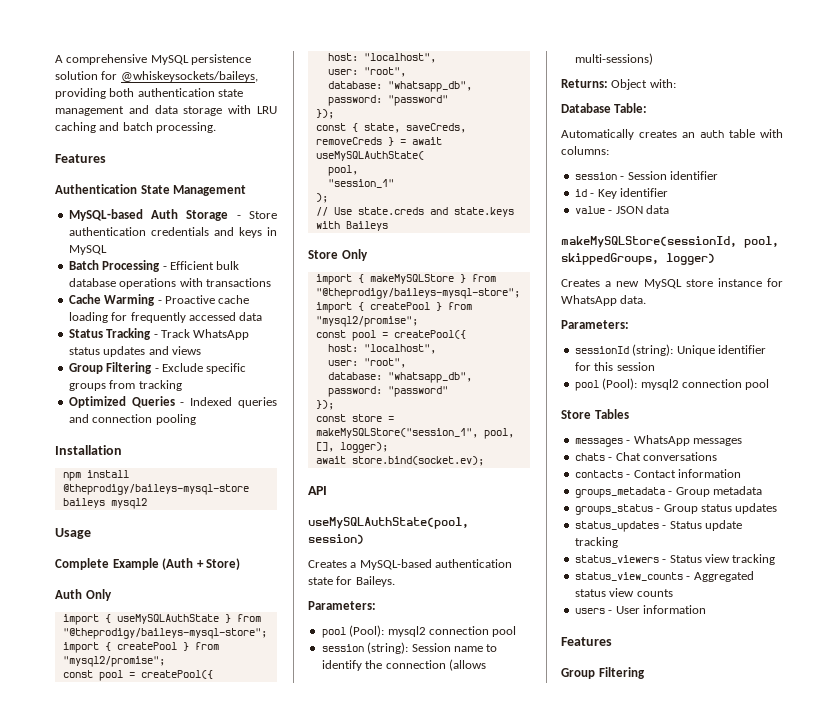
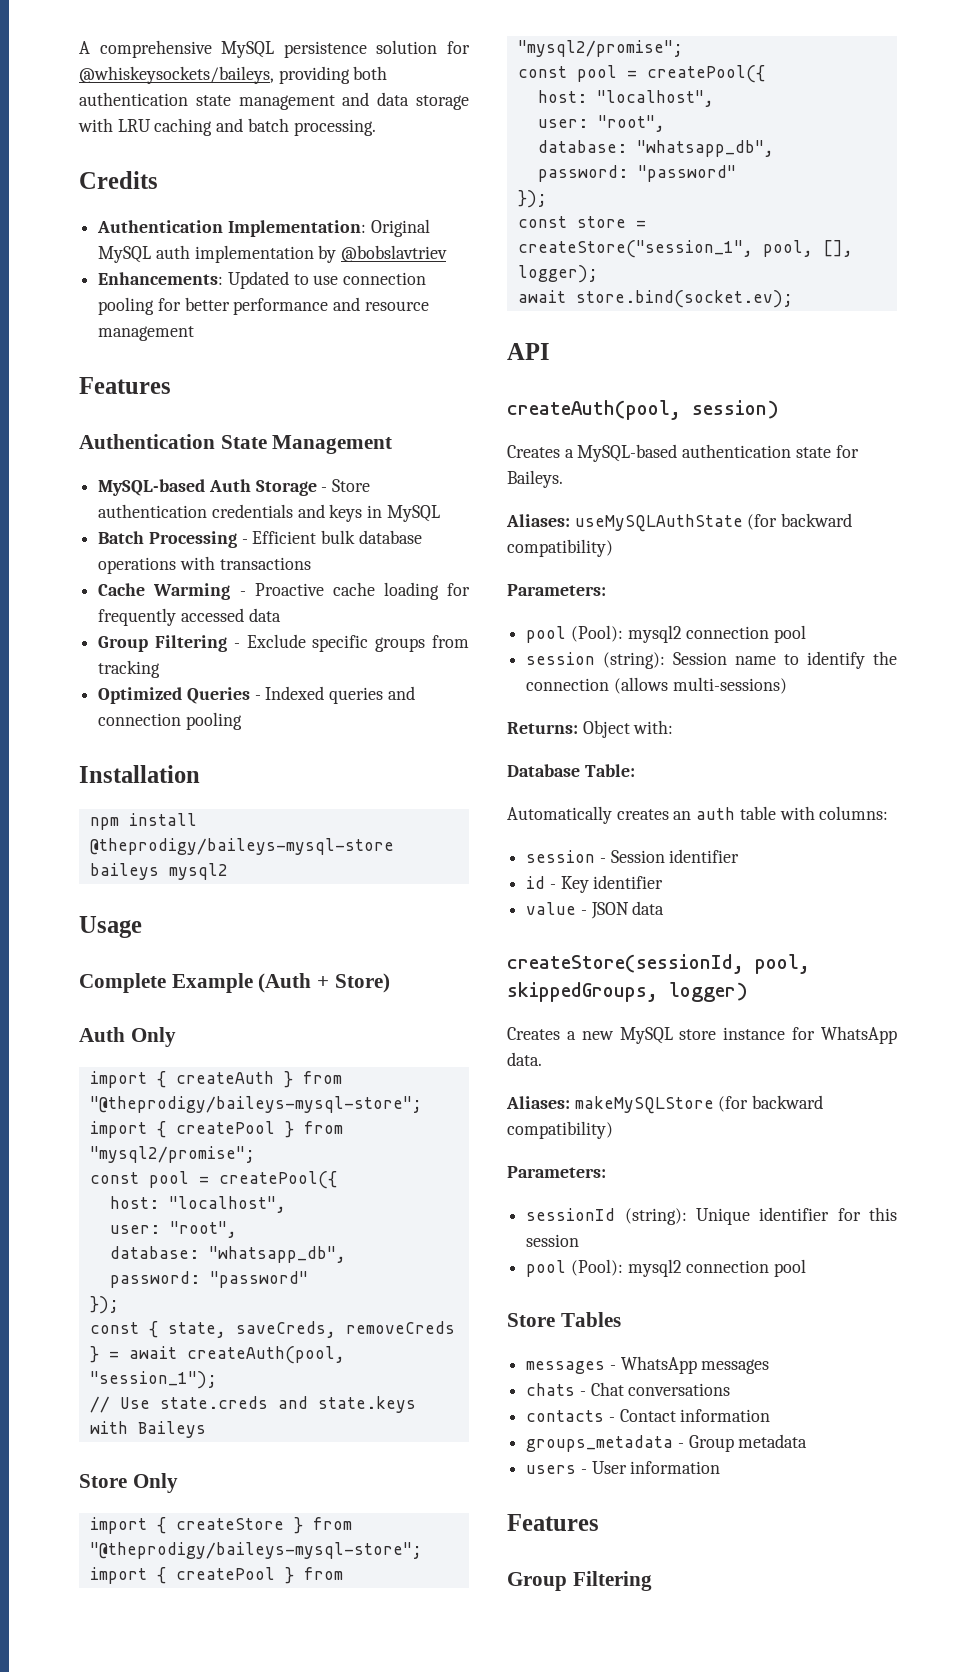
+ Credits
+ Authentication Implementation: Original MySQL auth implementation by @bobslavtriev
+ Enhancements: Updated to use connection pooling for better performance and resource management
- Status Tracking - Track WhatsApp status updates and views
- import { useMySQLAuthState } from "@theprodigy/baileys-mysql-store";
+ import { createAuth } from "@theprodigy/baileys-mysql-store";
- const { state, saveCreds, removeCreds } = await useMySQLAuthState(
- pool,
- "session_1"
- );
+ const { state, saveCreds, removeCreds } = await createAuth(pool, "session_1");
- import { makeMySQLStore } from "@theprodigy/baileys-mysql-store";
+ import { createStore } from "@theprodigy/baileys-mysql-store";
- const store = makeMySQLStore("session_1", pool, [], logger);
+ const store = createStore("session_1", pool, [], logger);
- useMySQLAuthState(pool, session)
+ createAuth(pool, session)
+ Aliases: useMySQLAuthState (for backward compatibility)
- makeMySQLStore(sessionId, pool, skippedGroups, logger)
+ createStore(sessionId, pool, skippedGroups, logger)
+ Aliases: makeMySQLStore (for backward compatibility)
- groups_status - Group status updates
- status_updates - Status update tracking
- status_viewers - Status view tracking
- status_view_counts - Aggregated status view counts

